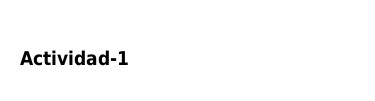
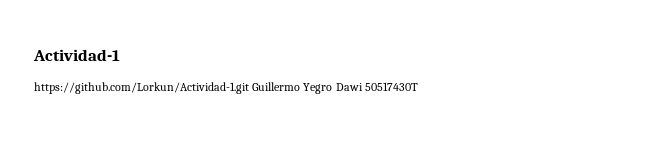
+ https://github.com/Lorkun/Actividad-1.git Guillermo Yegro Dawi 50517430T

